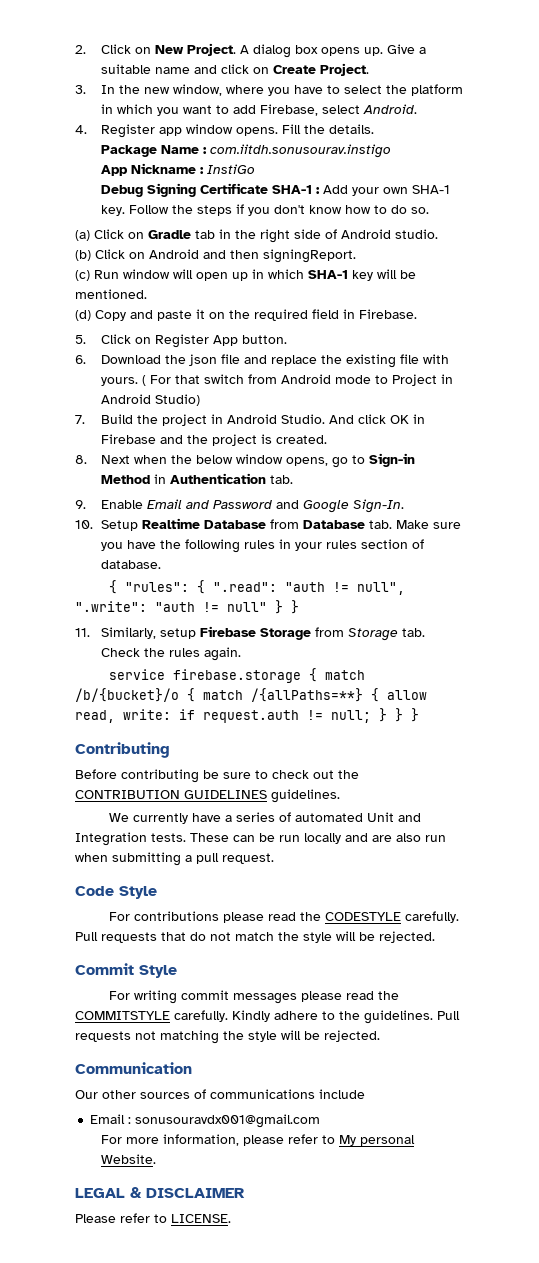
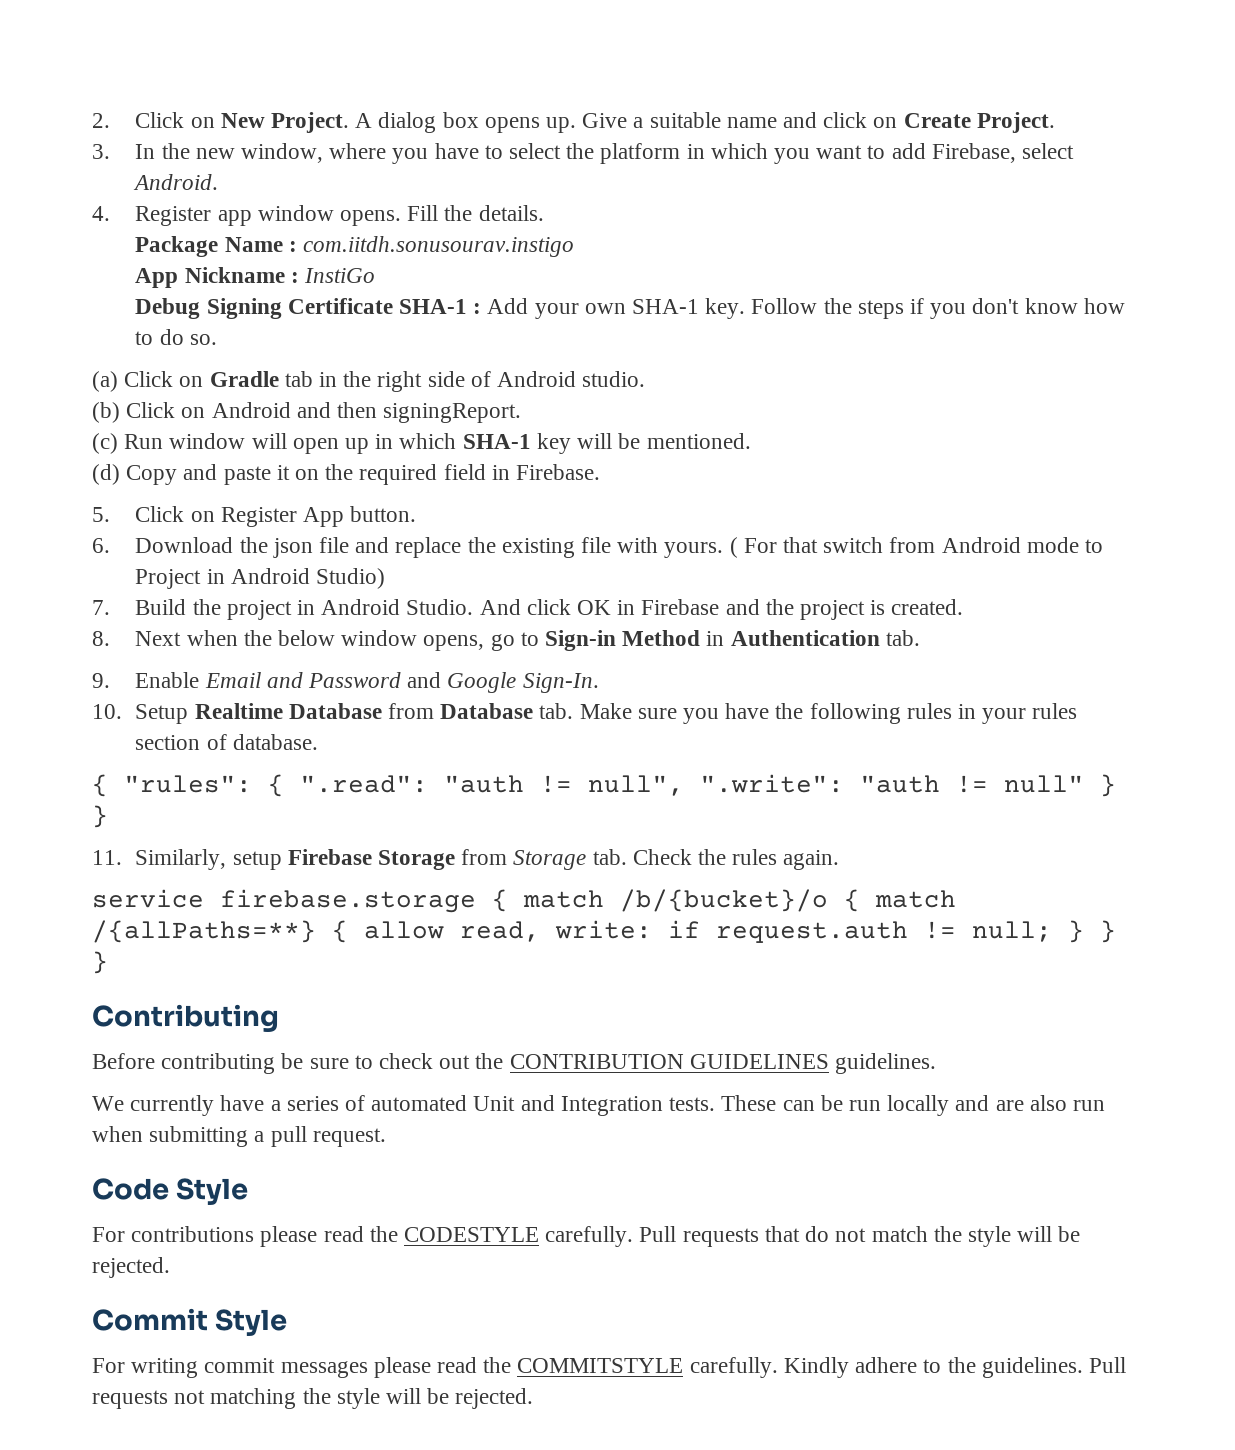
- Communication
- Our other sources of communications include
- Email : sonusouravdx001@gmail.com
- For more information, please refer to My personal Website.
- LEGAL & DISCLAIMER
- Please refer to LICENSE.

